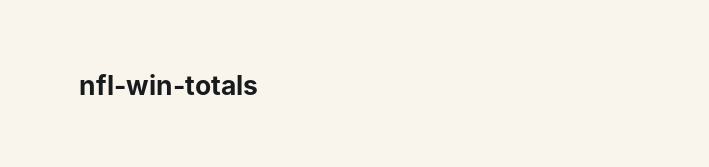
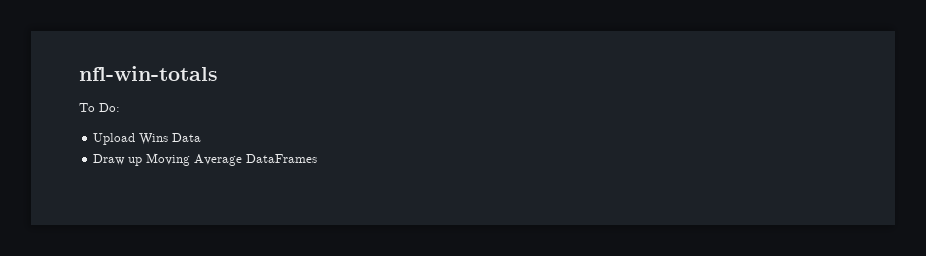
+ To Do:
+ Upload Wins Data
+ Draw up Moving Average DataFrames

